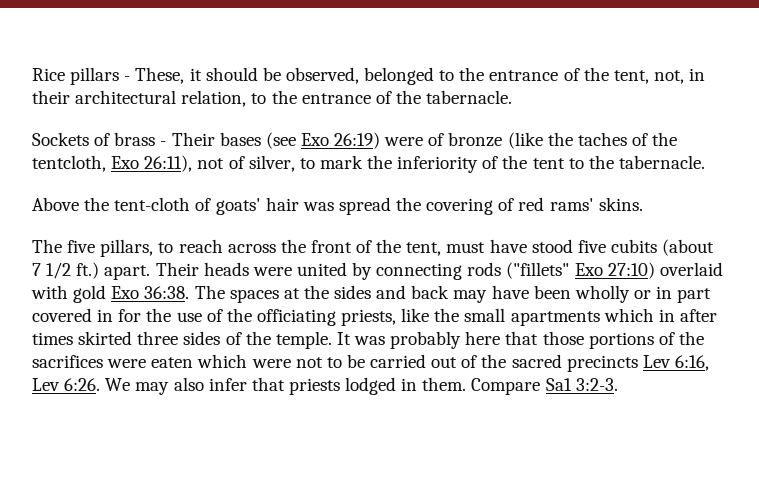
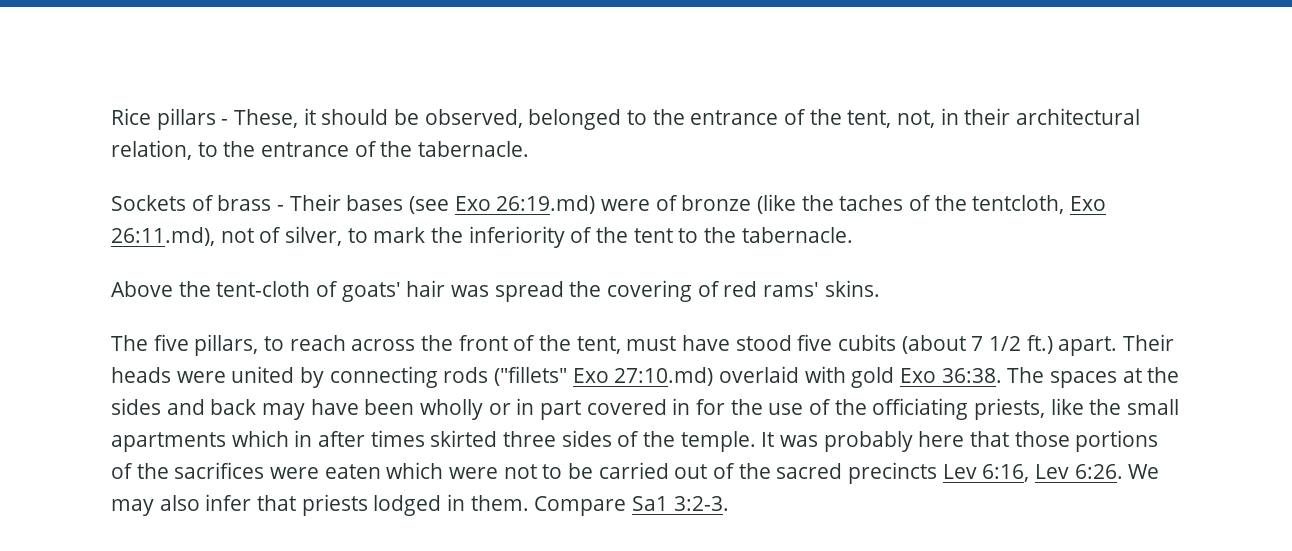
- Sockets of brass - Their bases (see Exo 26:19) were of bronze (like the taches of the tentcloth, Exo 26:11), not of silver, to mark the inferiority of the tent to the tabernacle.
+ Sockets of brass - Their bases (see Exo 26:19.md) were of bronze (like the taches of the tentcloth, Exo 26:11.md), not of silver, to mark the inferiority of the tent to the tabernacle.
- Their heads were united by connecting rods ("fillets" Exo 27:10) overlaid with gold Exo 36:38.
+ Their heads were united by connecting rods ("fillets" Exo 27:10.md) overlaid with gold Exo 36:38.

